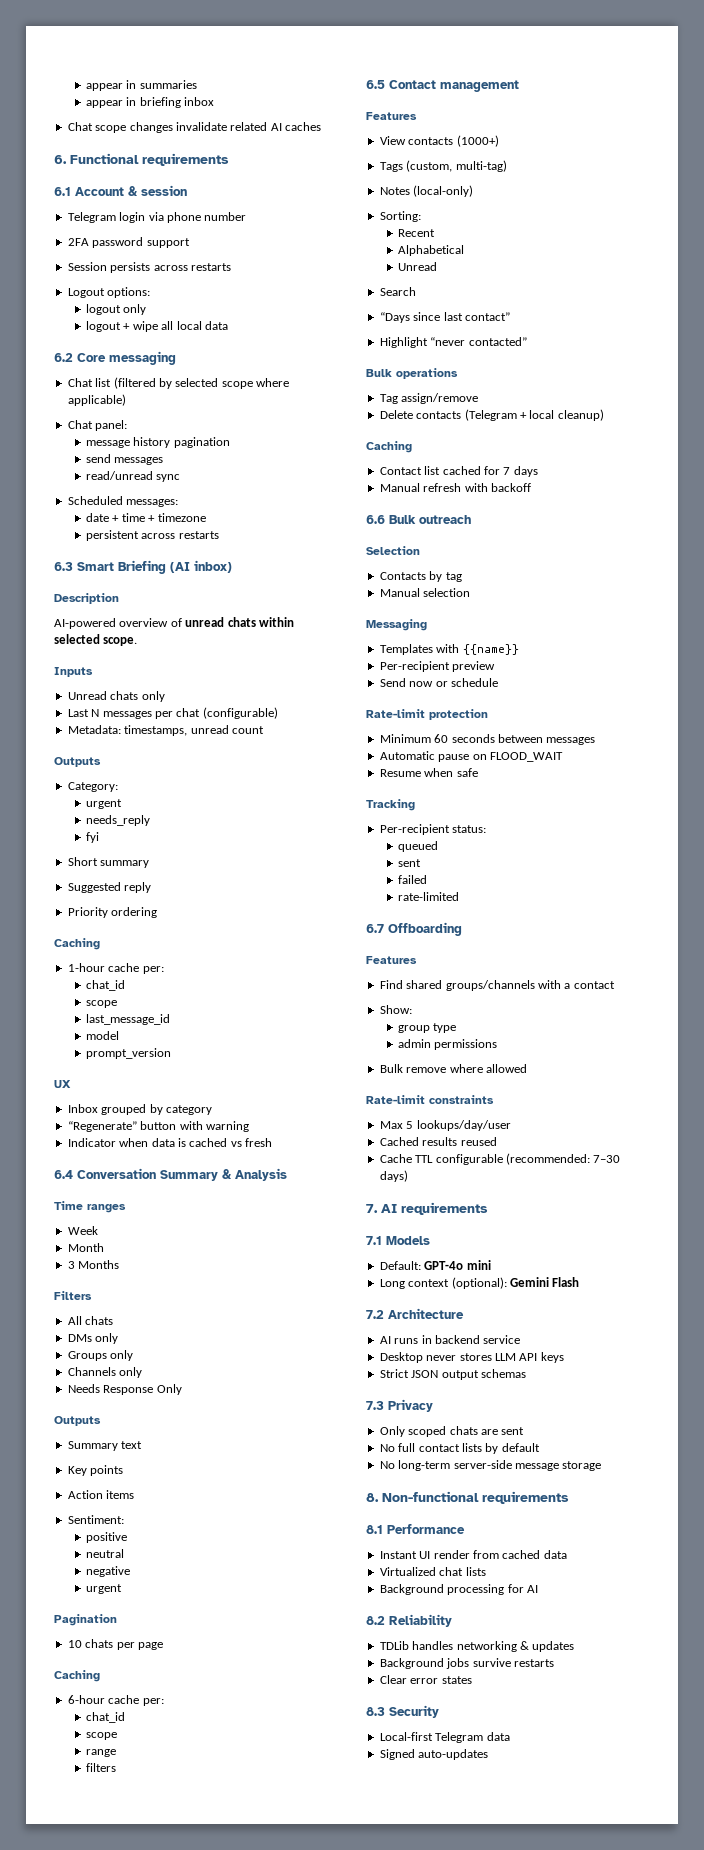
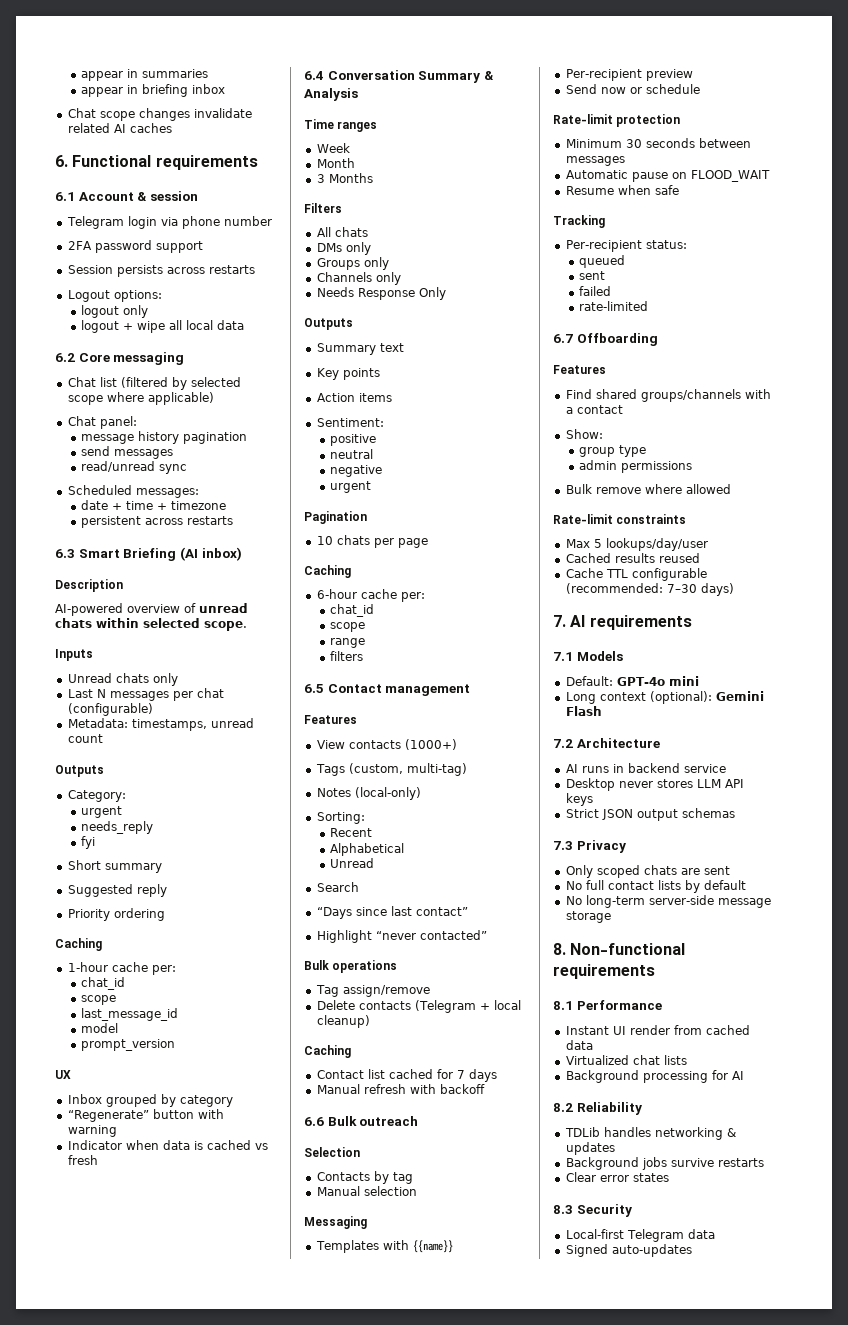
- Minimum 60 seconds between messages
+ Minimum 30 seconds between messages

